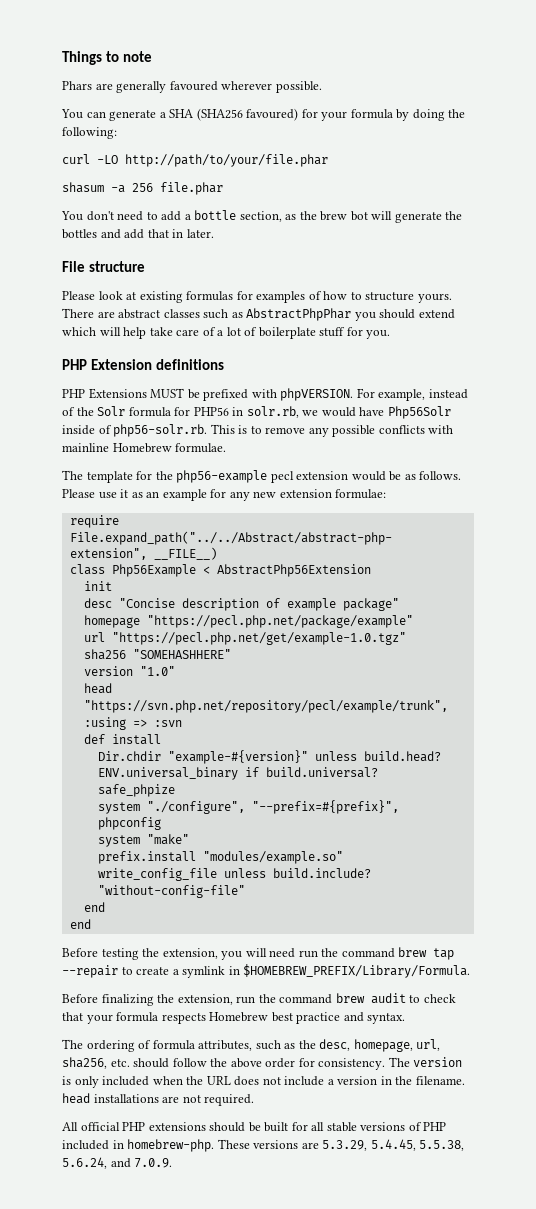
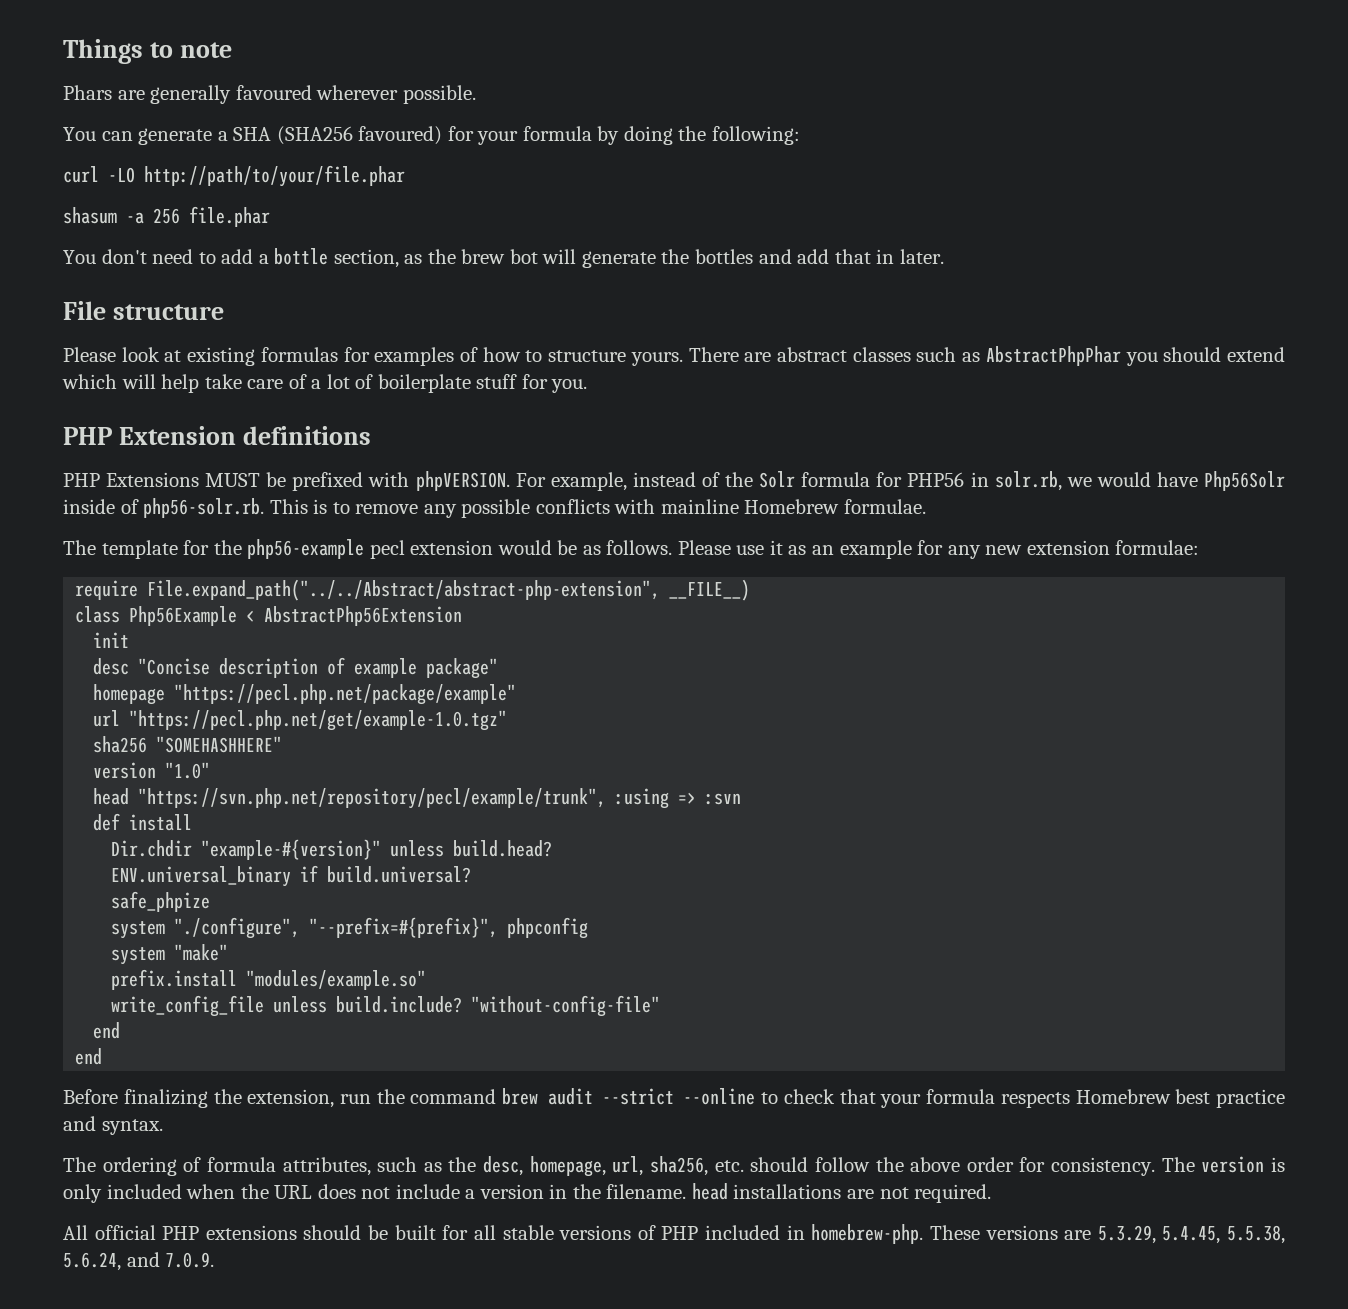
- Before testing the extension, you will need run the command brew tap --repair to create a symlink in $HOMEBREW_PREFIX/Library/Formula.
- Before finalizing the extension, run the command brew audit to check that your formula respects Homebrew best practice and syntax.
+ Before finalizing the extension, run the command brew audit --strict --online to check that your formula respects Homebrew best practice and syntax.

